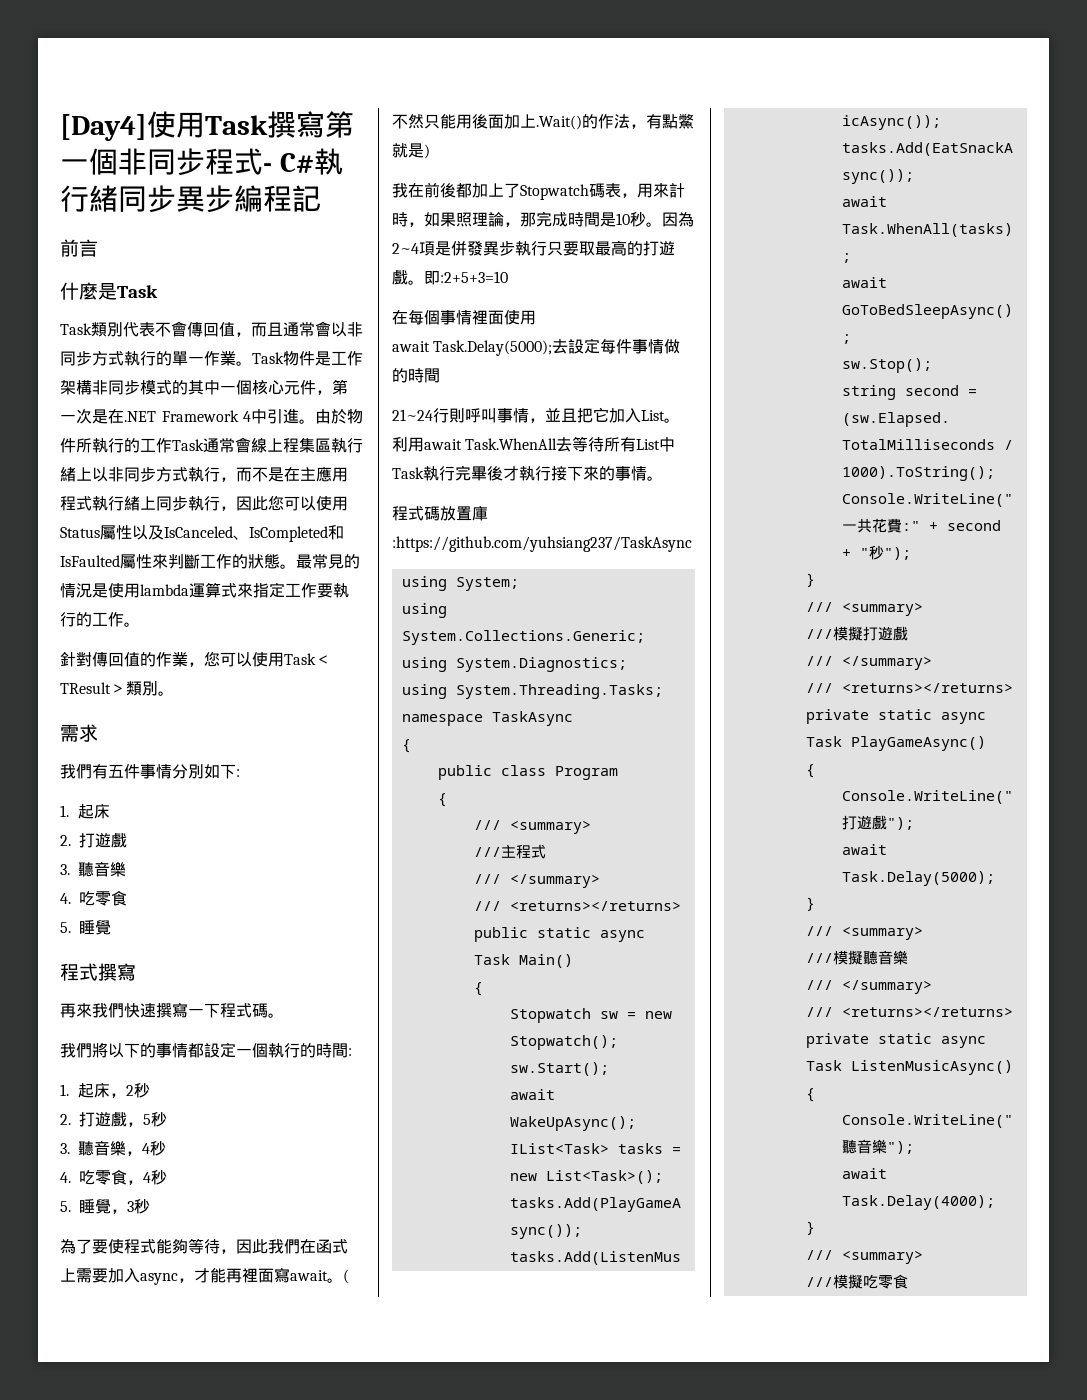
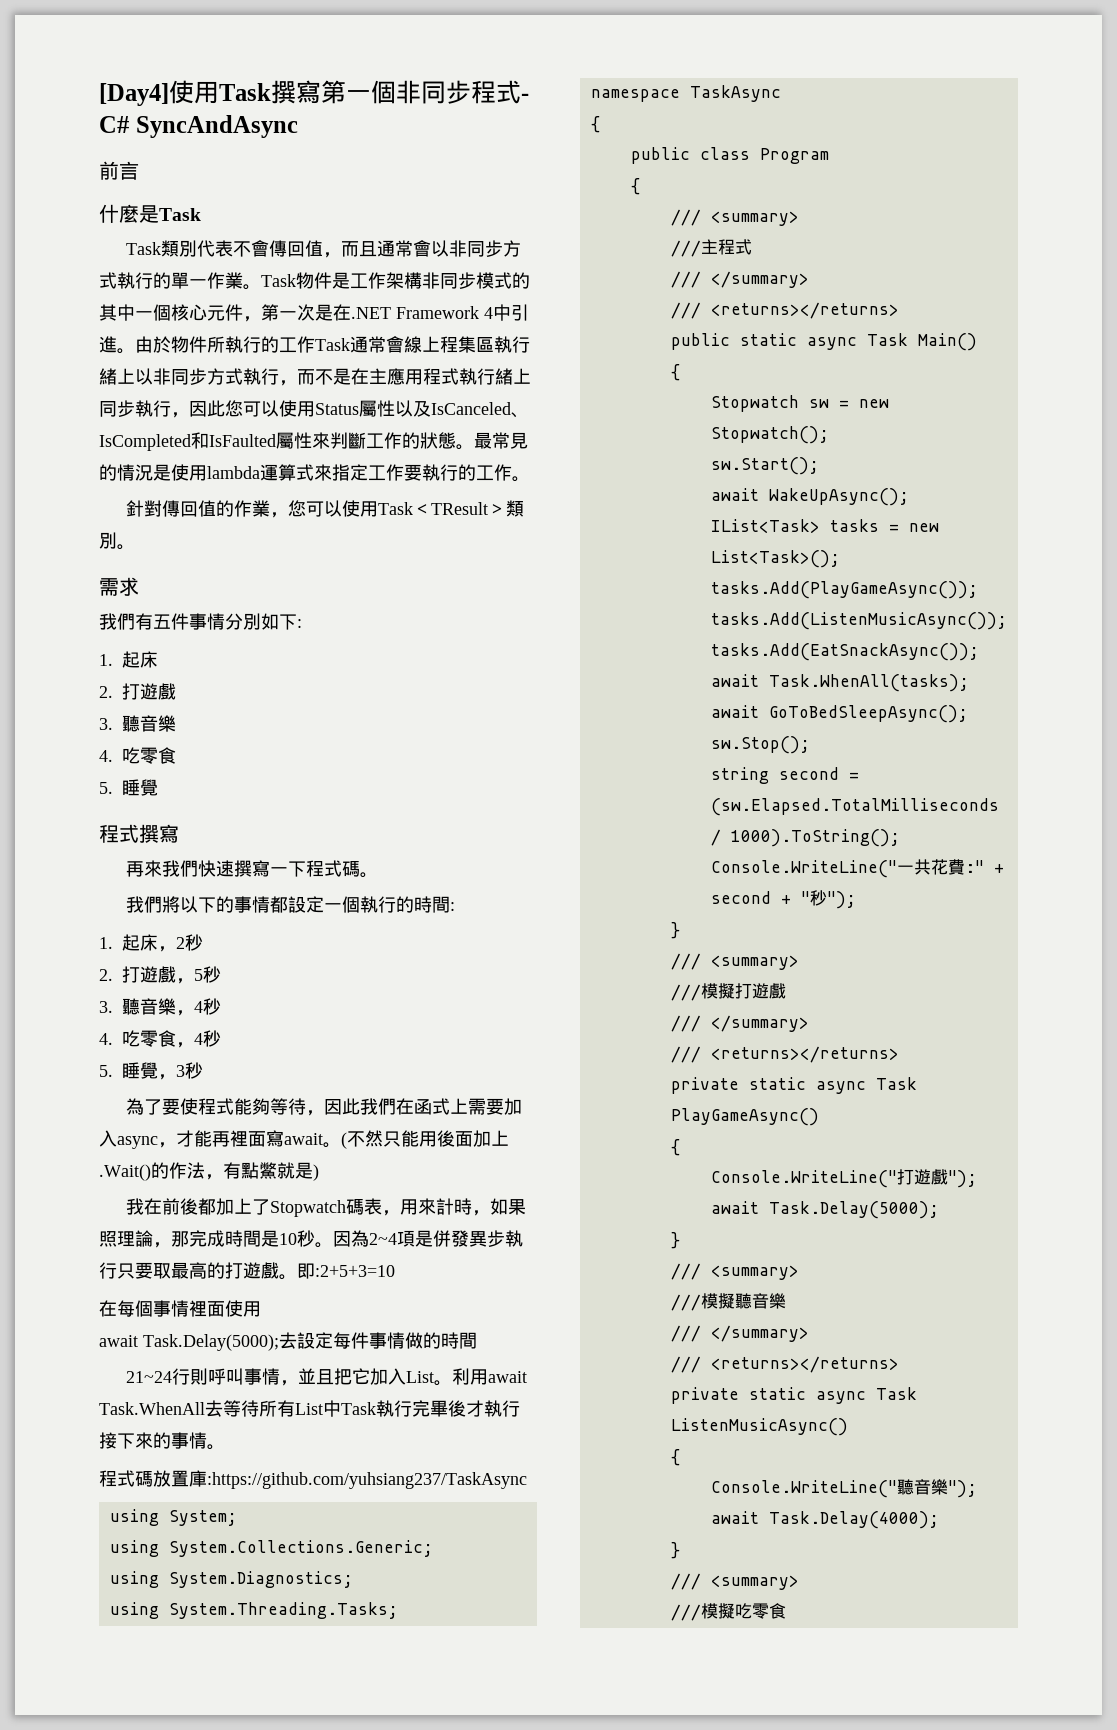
- [Day4]使用Task撰寫第一個非同步程式- C#執行緒同步異步編程記
+ [Day4]使用Task撰寫第一個非同步程式- C# SyncAndAsync

